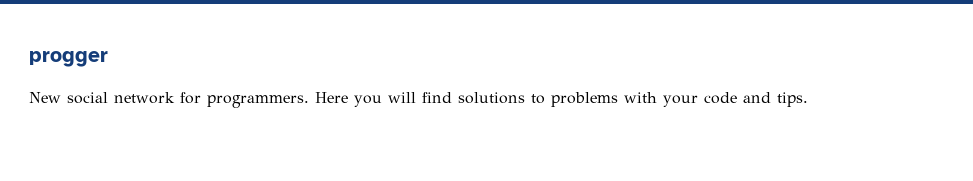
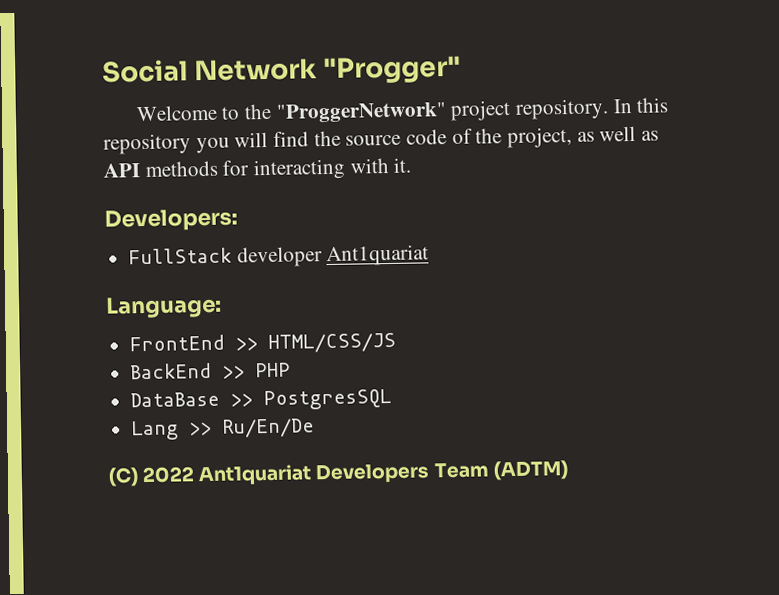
- progger
- New social network for programmers. Here you will find solutions to problems with your code and tips.
+ Social Network "Progger"
+ Welcome to the "ProggerNetwork" project repository. In this repository you will find the source code of the project, as well as API methods for interacting with it.
+ Developers:
+ FullStack developer Ant1quariat
+ Language:
+ FrontEnd >> HTML/CSS/JS
+ BackEnd >> PHP
+ DataBase >> PostgresSQL
+ Lang >> Ru/En/De
+ (C) 2022 Ant1quariat Developers Team (ADTM)

